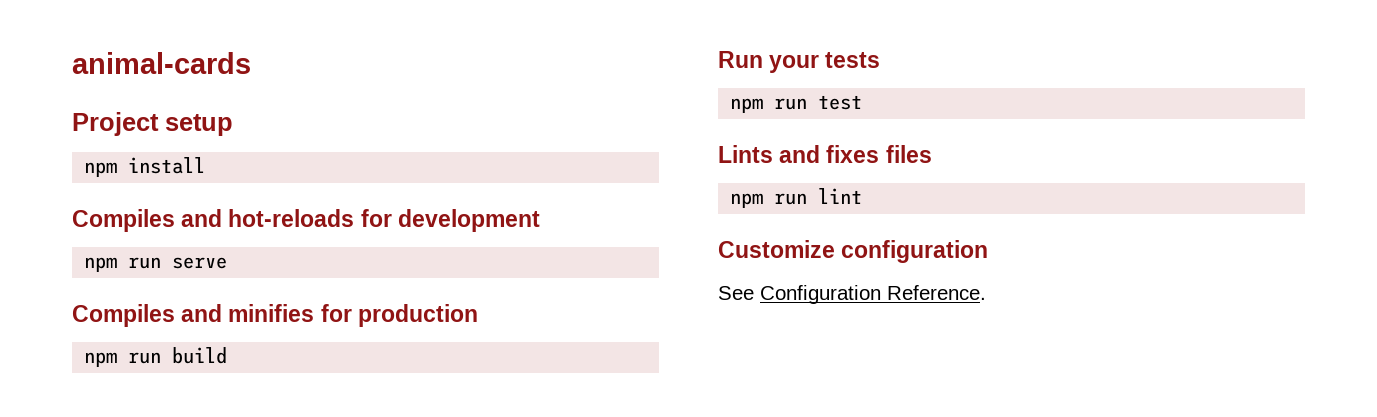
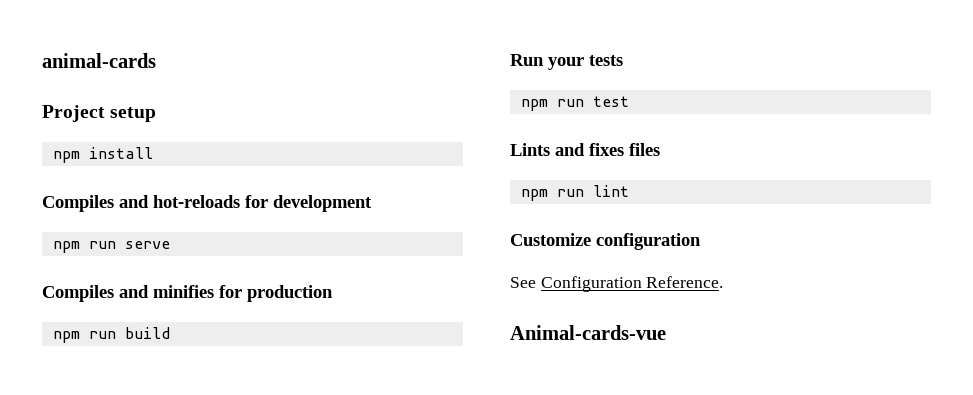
+ Animal-cards-vue

